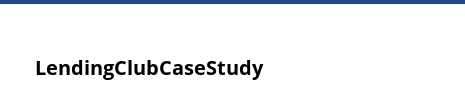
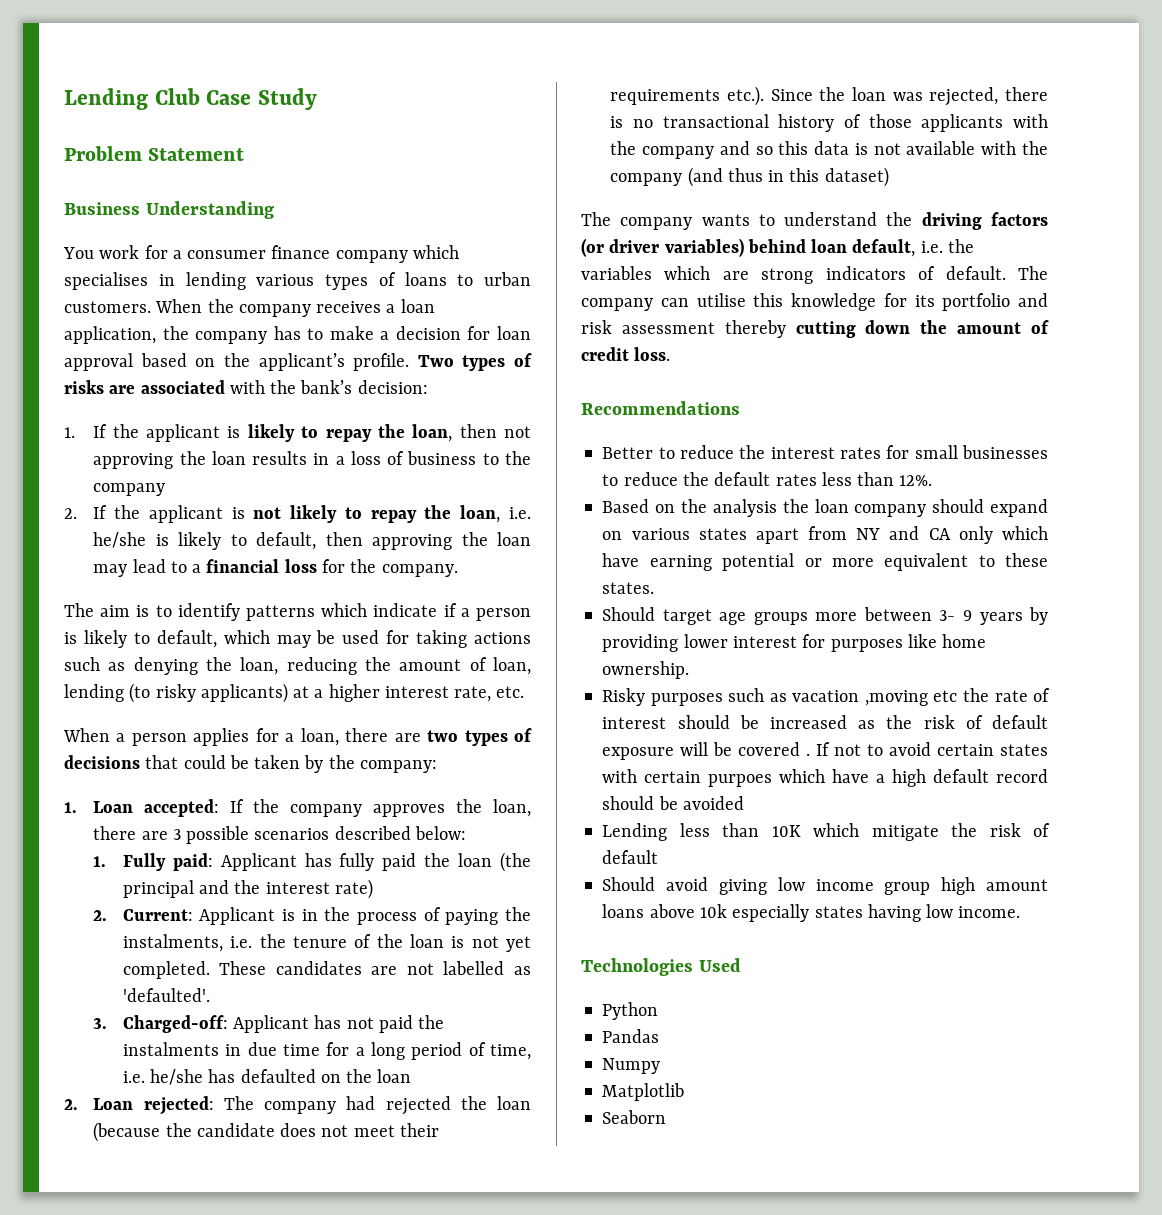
- LendingClubCaseStudy
+ Lending Club Case Study
+ Problem Statement
+ Business Understanding
+ You work for a consumer finance company which specialises in lending various types of loans to urban customers. When the company receives a loan application, the company has to make a decision for loan approval based on the applicant’s profile. Two types of risks are associated with the bank’s decision:
+ 1. If the applicant is likely to repay the loan, then not approving the loan results in a loss of business to the company
+ 2. If the applicant is not likely to repay the loan, i.e. he/she is likely to default, then approving the loan may lead to a financial loss for the company.
+ The aim is to identify patterns which indicate if a person is likely to default, which may be used for taking actions such as denying the loan, reducing the amount of loan, lending (to risky applicants) at a higher interest rate, etc.
+ When a person applies for a loan, there are two types of decisions that could be taken by the company:
+ 1. Loan accepted: If the company approves the loan, there are 3 possible scenarios described below:
+ 1. Fully paid: Applicant has fully paid the loan (the principal and the interest rate)
+ 2. Current: Applicant is in the process of paying the instalments, i.e. the tenure of the loan is not yet completed. These candidates are not labelled as 'defaulted'.
+ 3. Charged-off: Applicant has not paid the instalments in due time for a long period of time, i.e. he/she has defaulted on the loan
+ 2. Loan rejected: The company had rejected the loan (because the candidate does not meet their requirements etc.). Since the loan was rejected, there is no transactional history of those applicants with the company and so this data is not available with the company (and thus in this dataset)
+ The company wants to understand the driving factors (or driver variables) behind loan default, i.e. the variables which are strong indicators of default. The company can utilise this knowledge for its portfolio and risk assessment thereby cutting down the amount of credit loss.
+ Recommendations
+ Better to reduce the interest rates for small businesses to reduce the default rates less than 12%.
+ Based on the analysis the loan company should expand on various states apart from NY and CA only which have earning potential or more equivalent to these states.
+ Should target age groups more between 3- 9 years by providing lower interest for purposes like home ownership.
+ Risky purposes such as vacation ,moving etc the rate of interest should be increased as the risk of default exposure will be covered . If not to avoid certain states with certain purpoes which have a high default record should be avoided
+ Lending less than 10K which mitigate the risk of default
+ Should avoid giving low income group high amount loans above 10k especially states having low income.
+ Technologies Used
+ Python
+ Pandas
+ Numpy
+ Matplotlib
+ Seaborn

